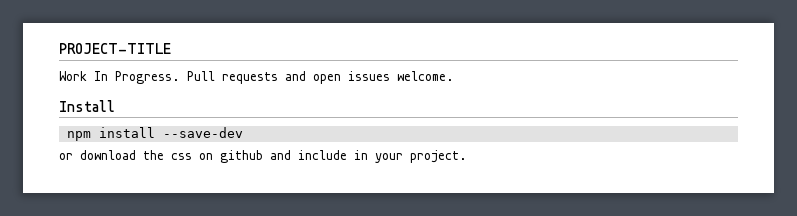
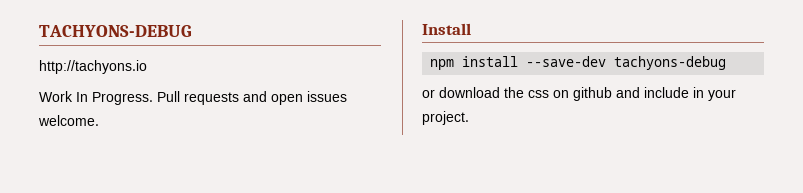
- PROJECT-TITLE
+ TACHYONS-DEBUG
+ http://tachyons.io
- npm install --save-dev
+ npm install --save-dev tachyons-debug

